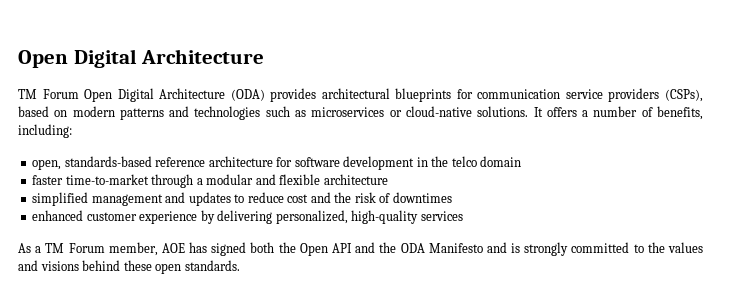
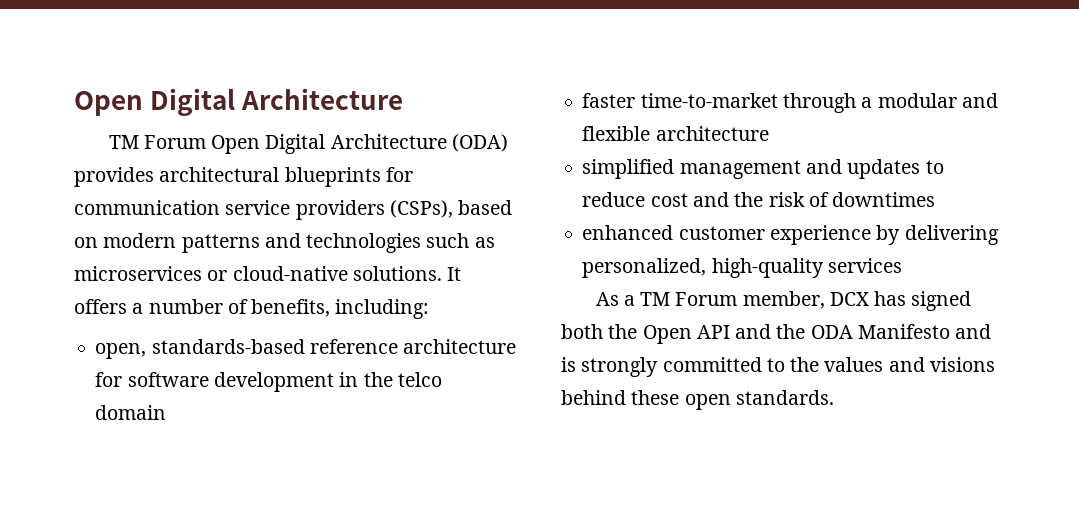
- As a TM Forum member, AOE has signed both the Open API and the ODA Manifesto and is strongly committed to the values and visions behind these open standards.
+ As a TM Forum member, DCX has signed both the Open API and the ODA Manifesto and is strongly committed to the values and visions behind these open standards.

